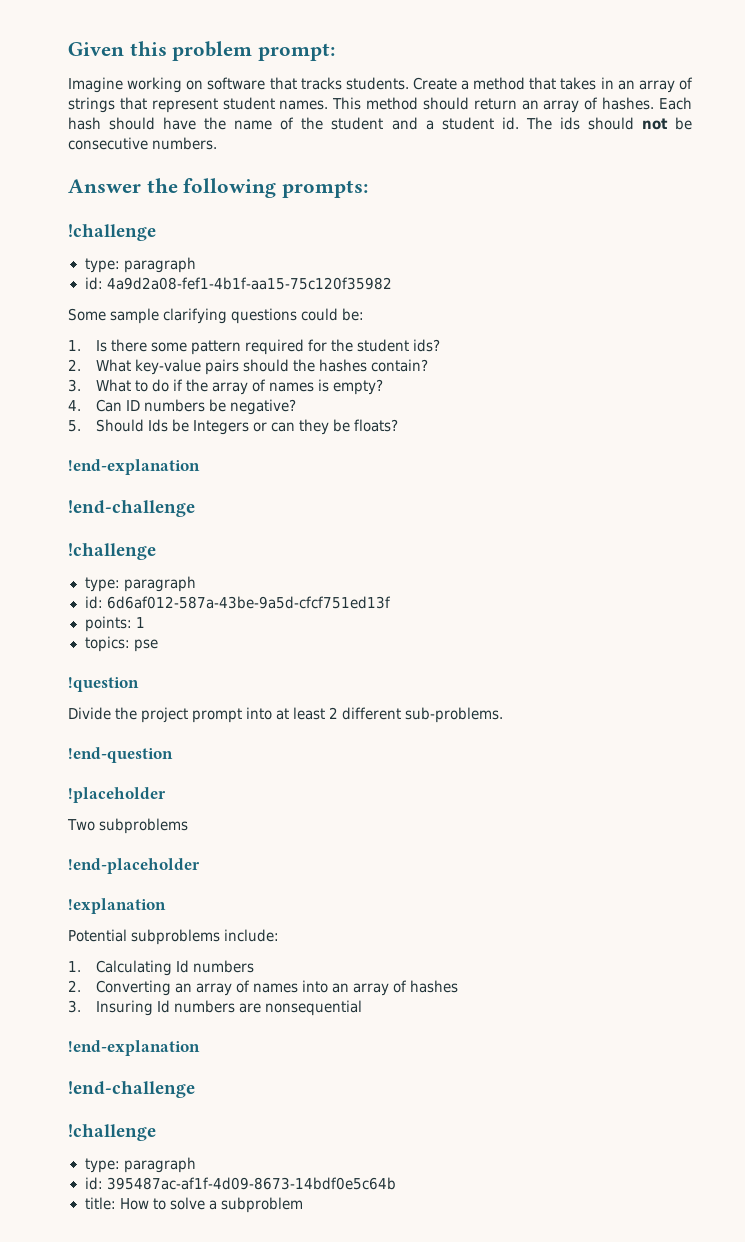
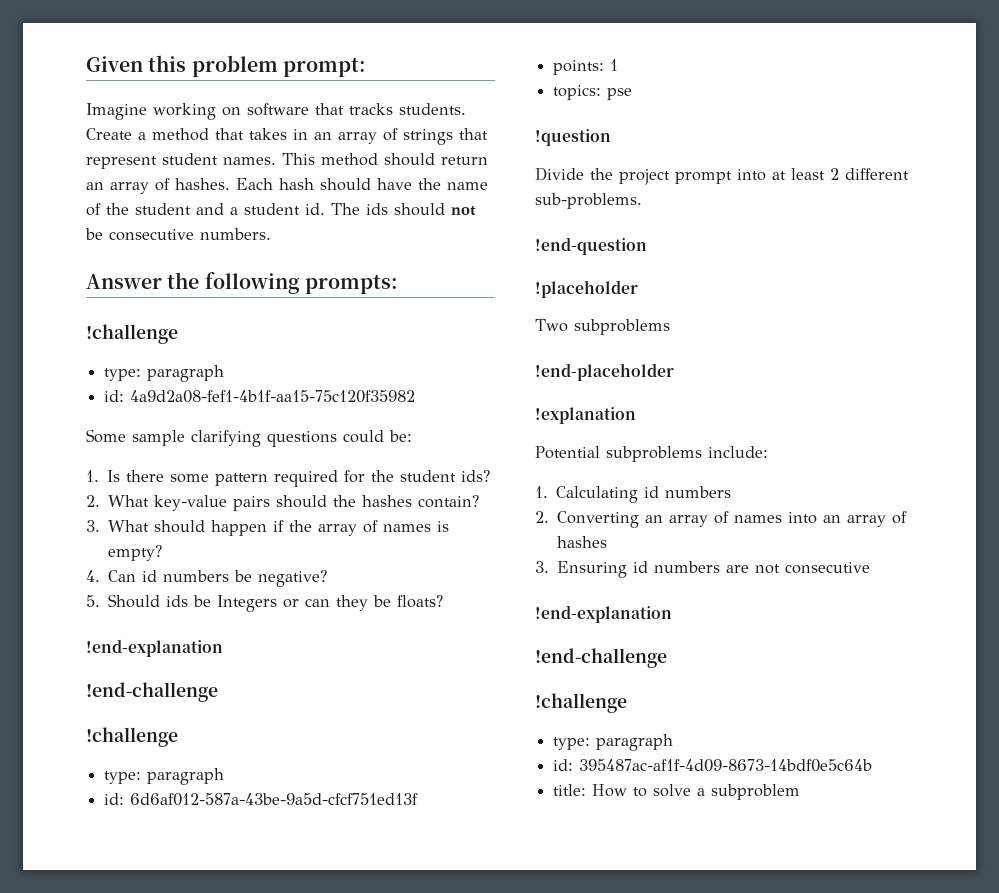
- 3. What to do if the array of names is empty?
+ 3. What should happen if the array of names is empty?
- 4. Can ID numbers be negative?
+ 4. Can id numbers be negative?
- 5. Should Ids be Integers or can they be floats?
+ 5. Should ids be Integers or can they be floats?
- 1. Calculating Id numbers
+ 1. Calculating id numbers
- 3. Insuring Id numbers are nonsequential
+ 3. Ensuring id numbers are not consecutive

